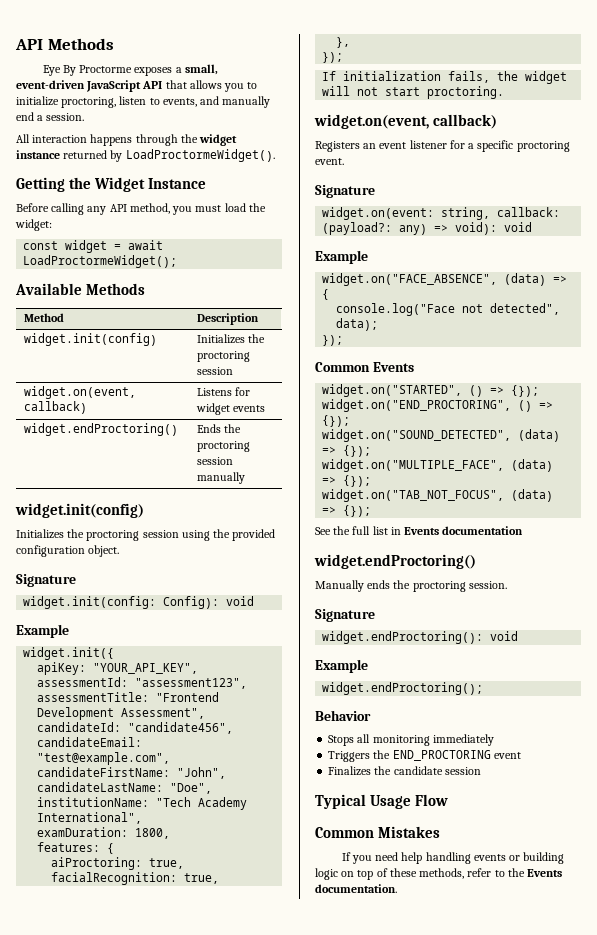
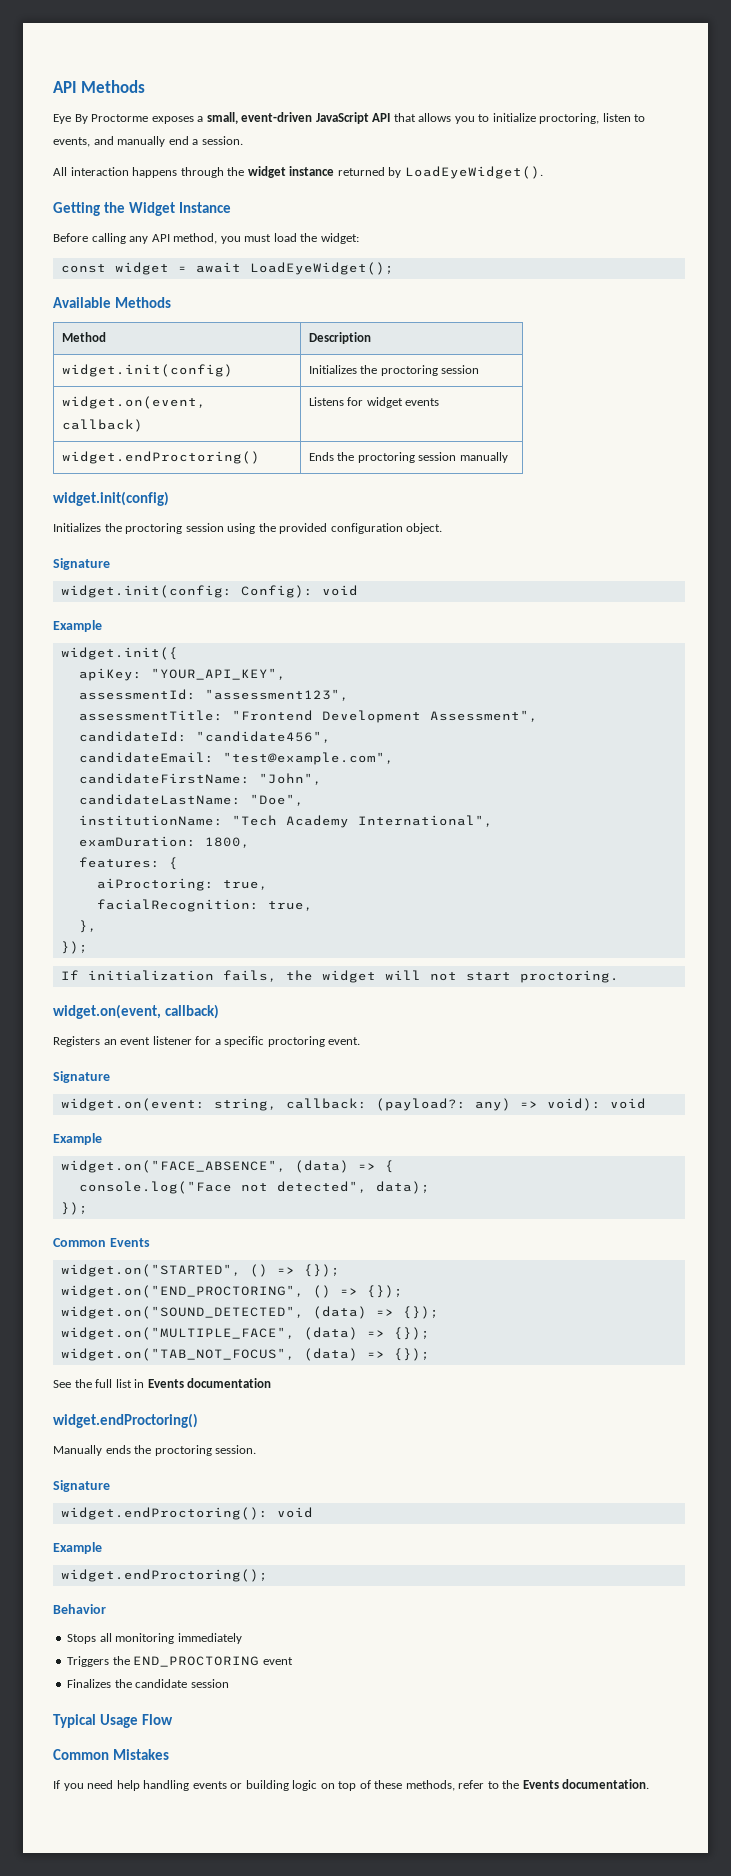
- All interaction happens through the widget instance returned by LoadProctormeWidget().
+ All interaction happens through the widget instance returned by LoadEyeWidget().
- const widget = await LoadProctormeWidget();
+ const widget = await LoadEyeWidget();

